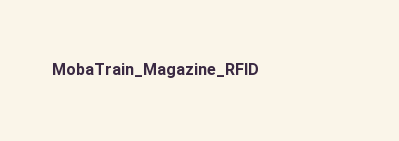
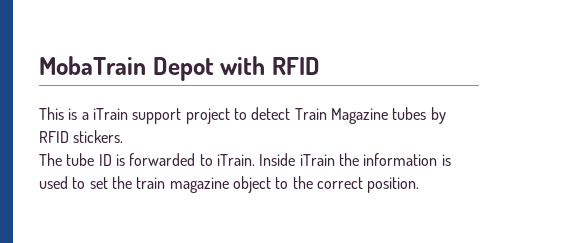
- MobaTrain_Magazine_RFID
+ MobaTrain Depot with RFID
+ This is a iTrain support project to detect Train Magazine tubes by RFID stickers.
+ The tube ID is forwarded to iTrain. Inside iTrain the information is used to set the train magazine object to the correct position.

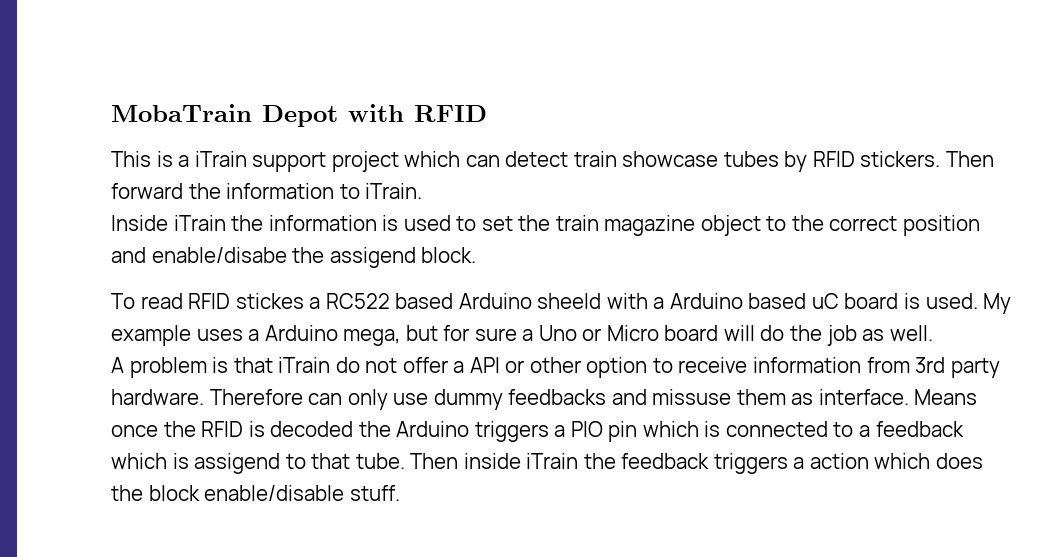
- This is a iTrain support project to detect Train Magazine tubes by RFID stickers.
- The tube ID is forwarded to iTrain. Inside iTrain the information is used to set the train magazine object to the correct position.
+ This is a iTrain support project which can detect train showcase tubes by RFID stickers. Then forward the information to iTrain.
+ Inside iTrain the information is used to set the train magazine object to the correct position and enable/disabe the assigend block.
+ To read RFID stickes a RC522 based Arduino sheeld with a Arduino based uC board is used. My example uses a Arduino mega, but for sure a Uno or Micro board will do the job as well.
+ A problem is that iTrain do not offer a API or other option to receive information from 3rd party hardware. Therefore can only use dummy feedbacks and missuse them as interface. Means once the RFID is decoded the Arduino triggers a PIO pin which is connected to a feedback which is assigend to that tube. Then inside iTrain the feedback triggers a action which does the block enable/disable stuff.

